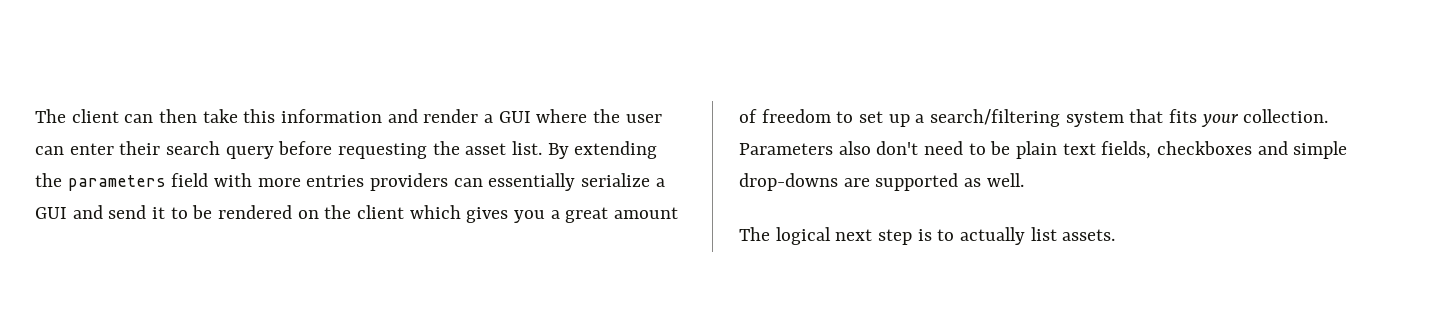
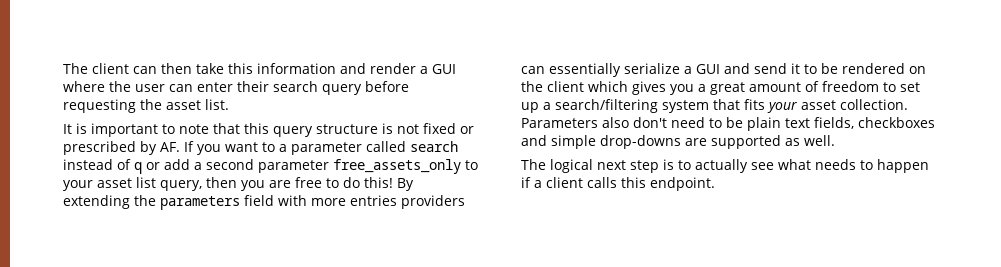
- The client can then take this information and render a GUI where the user can enter their search query before requesting the asset list. By extending the parameters field with more entries providers can essentially serialize a GUI and send it to be rendered on the client which gives you a great amount of freedom to set up a search/filtering system that fits your collection.
+ The client can then take this information and render a GUI where the user can enter their search query before requesting the asset list.
+ It is important to note that this query structure is not fixed or prescribed by AF. If you want to a parameter called search instead of q or add a second parameter free_assets_only to your asset list query, then you are free to do this! By extending the parameters field with more entries providers can essentially serialize a GUI and send it to be rendered on the client which gives you a great amount of freedom to set up a search/filtering system that fits your asset collection.
- The logical next step is to actually list assets.
+ The logical next step is to actually see what needs to happen if a client calls this endpoint.

